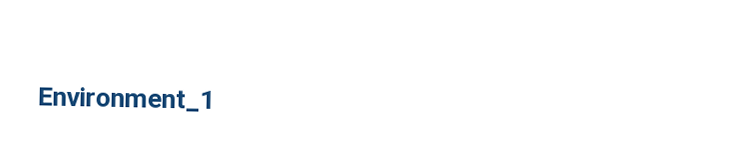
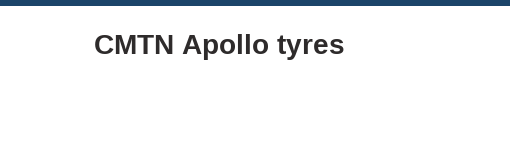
- Environment_1
+ CMTN Apollo tyres

